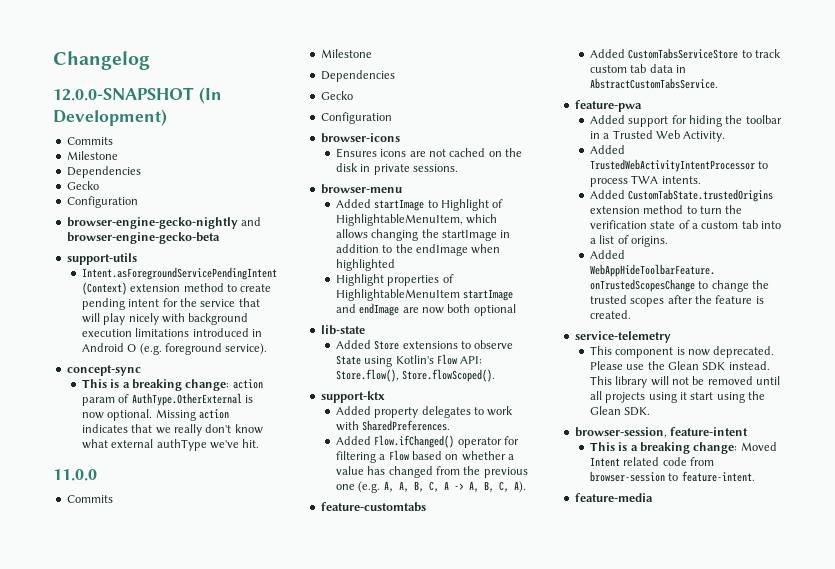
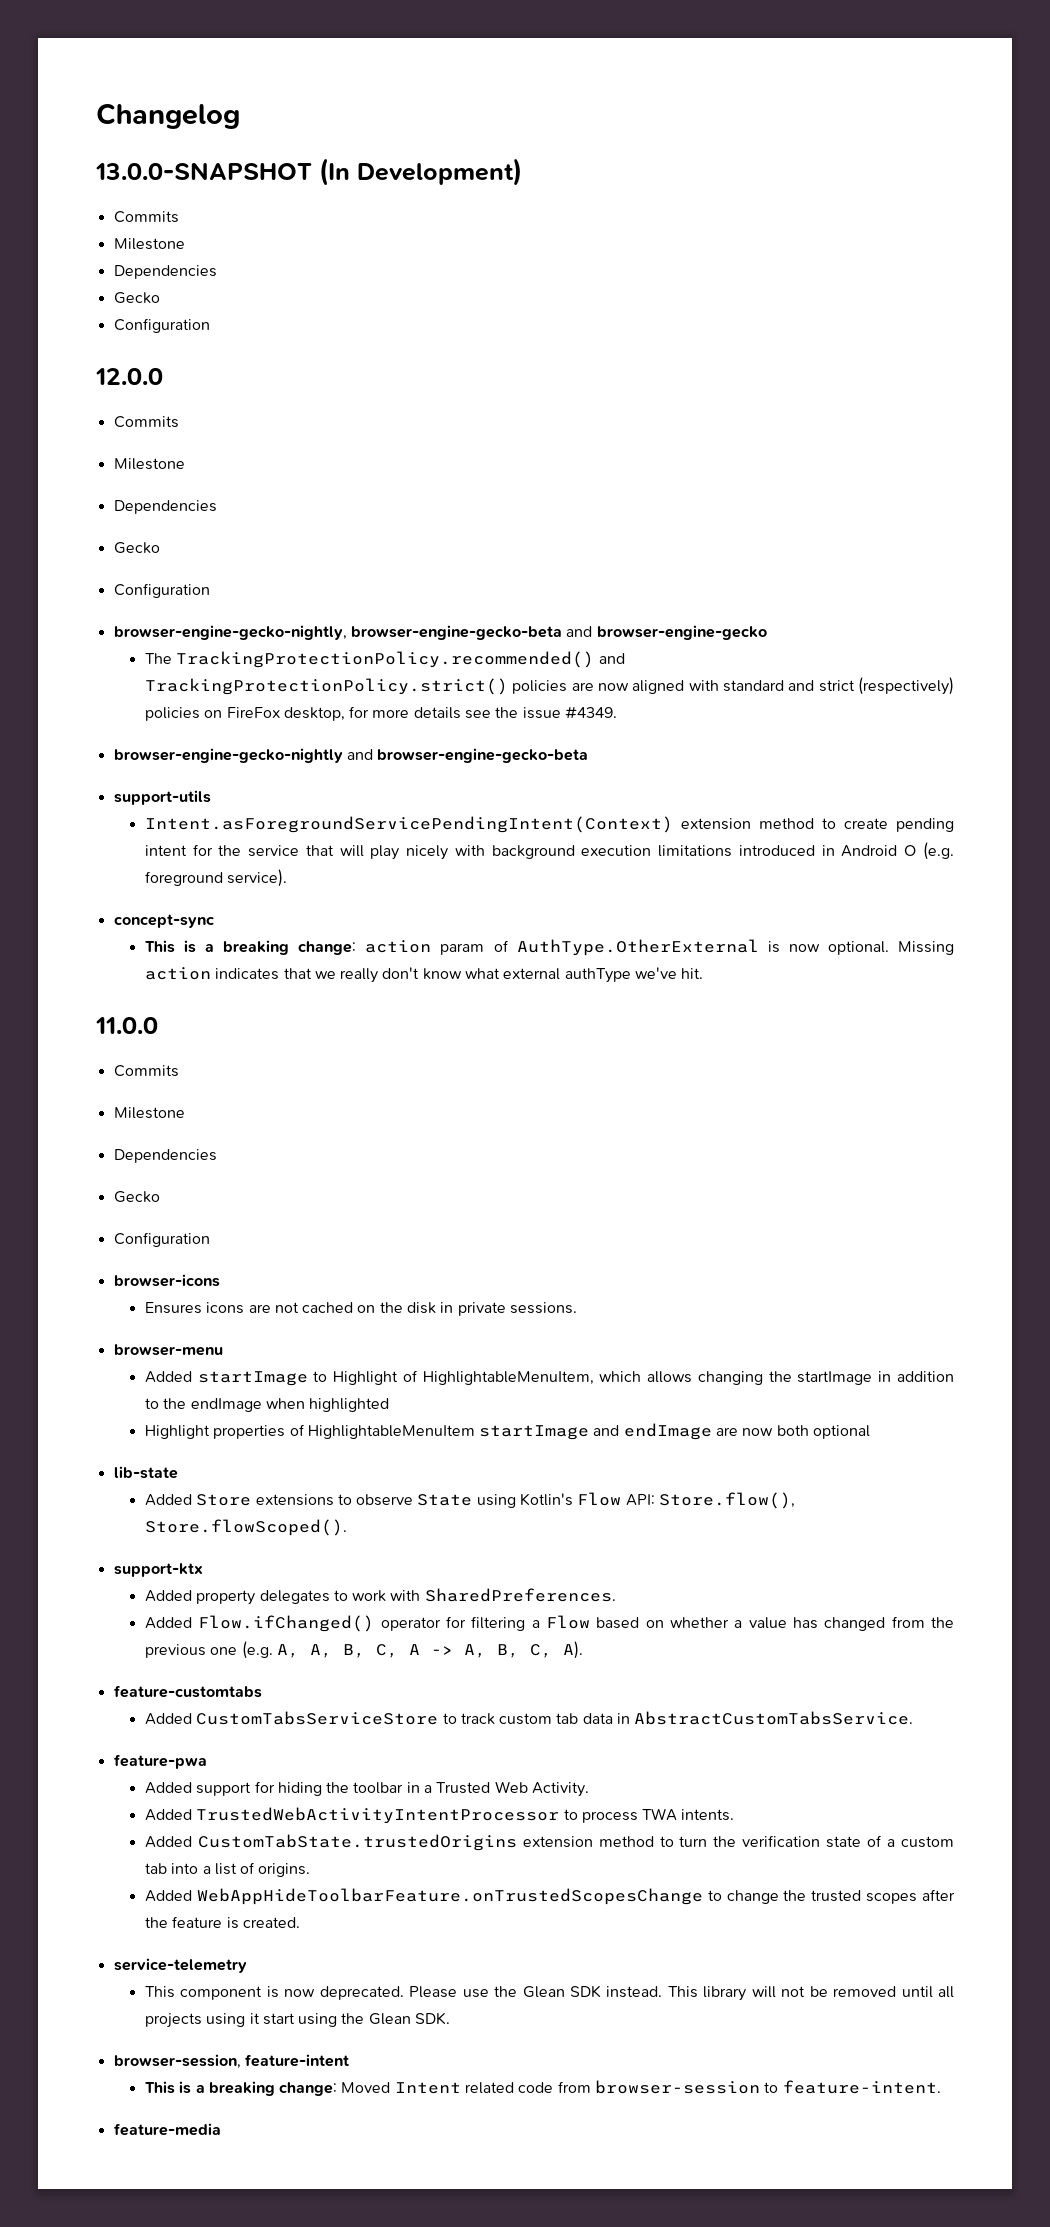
- 12.0.0-SNAPSHOT (In Development)
+ 13.0.0-SNAPSHOT (In Development)
+ 12.0.0
+ Commits
+ Milestone
+ Dependencies
+ Gecko
+ Configuration
+ browser-engine-gecko-nightly, browser-engine-gecko-beta and browser-engine-gecko
+ The TrackingProtectionPolicy.recommended() and TrackingProtectionPolicy.strict() policies are now aligned with standard and strict (respectively) policies on FireFox desktop, for more details see the issue #4349.

